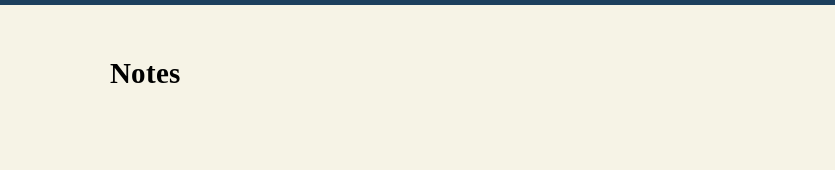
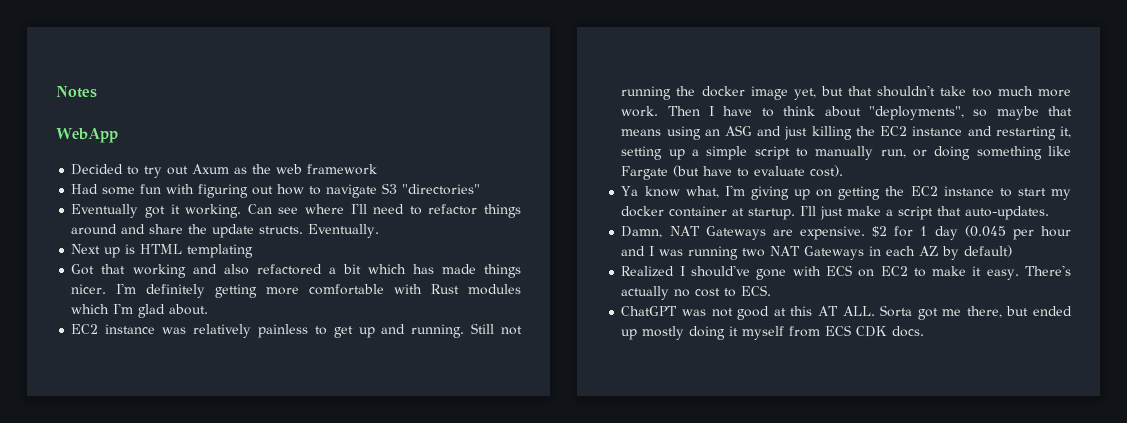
+ WebApp
+ Decided to try out Axum as the web framework
+ Had some fun with figuring out how to navigate S3 "directories"
+ Eventually got it working. Can see where I'll need to refactor things around and share the update structs. Eventually.
+ Next up is HTML templating
+ Got that working and also refactored a bit which has made things nicer. I'm definitely getting more comfortable with Rust modules which I'm glad about.
+ EC2 instance was relatively painless to get up and running. Still not running the docker image yet, but that shouldn't take too much more work. Then I have to think about "deployments", so maybe that means using an ASG and just killing the EC2 instance and restarting it, setting up a simple script to manually run, or doing something like Fargate (but have to evaluate cost).
+ Ya know what, I'm giving up on getting the EC2 instance to start my docker container at startup. I'll just make a script that auto-updates.
+ Damn, NAT Gateways are expensive. $2 for 1 day (0.045 per hour and I was running two NAT Gateways in each AZ by default)
+ Realized I should've gone with ECS on EC2 to make it easy. There's actually no cost to ECS.
+ ChatGPT was not good at this AT ALL. Sorta got me there, but ended up mostly doing it myself from ECS CDK docs.

